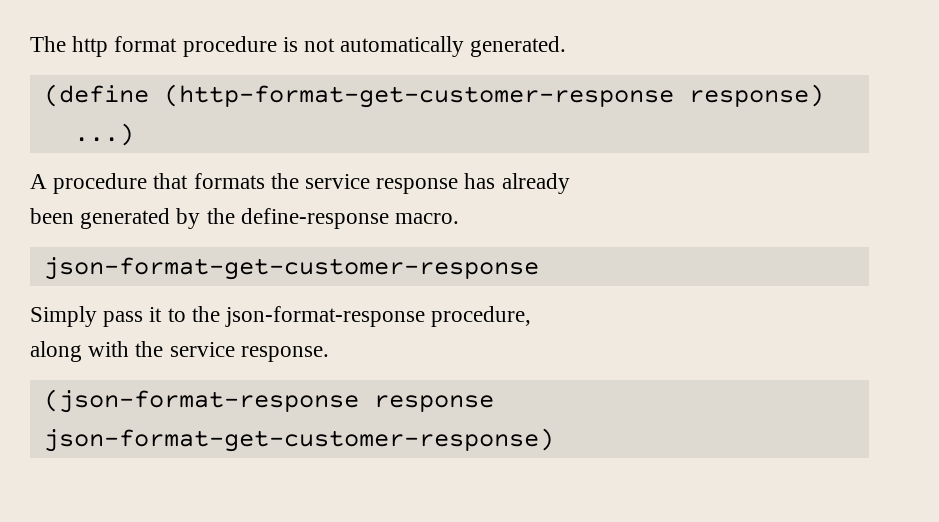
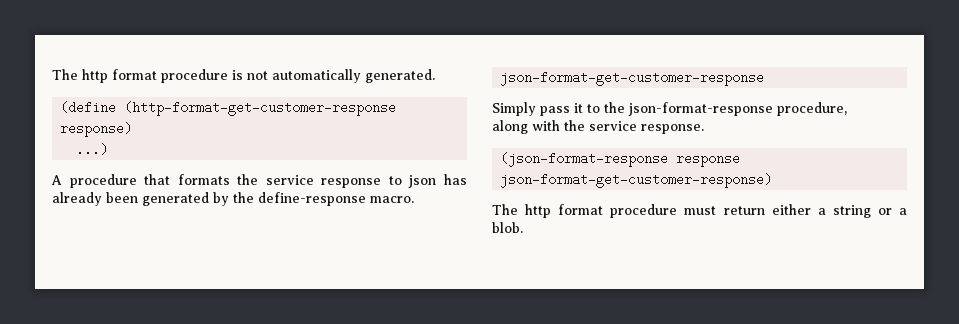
- A procedure that formats the service response has already
- been generated by the define-response macro.
+ A procedure that formats the service response to json has already been generated by the define-response macro.
+ The http format procedure must return either a string or a blob.

